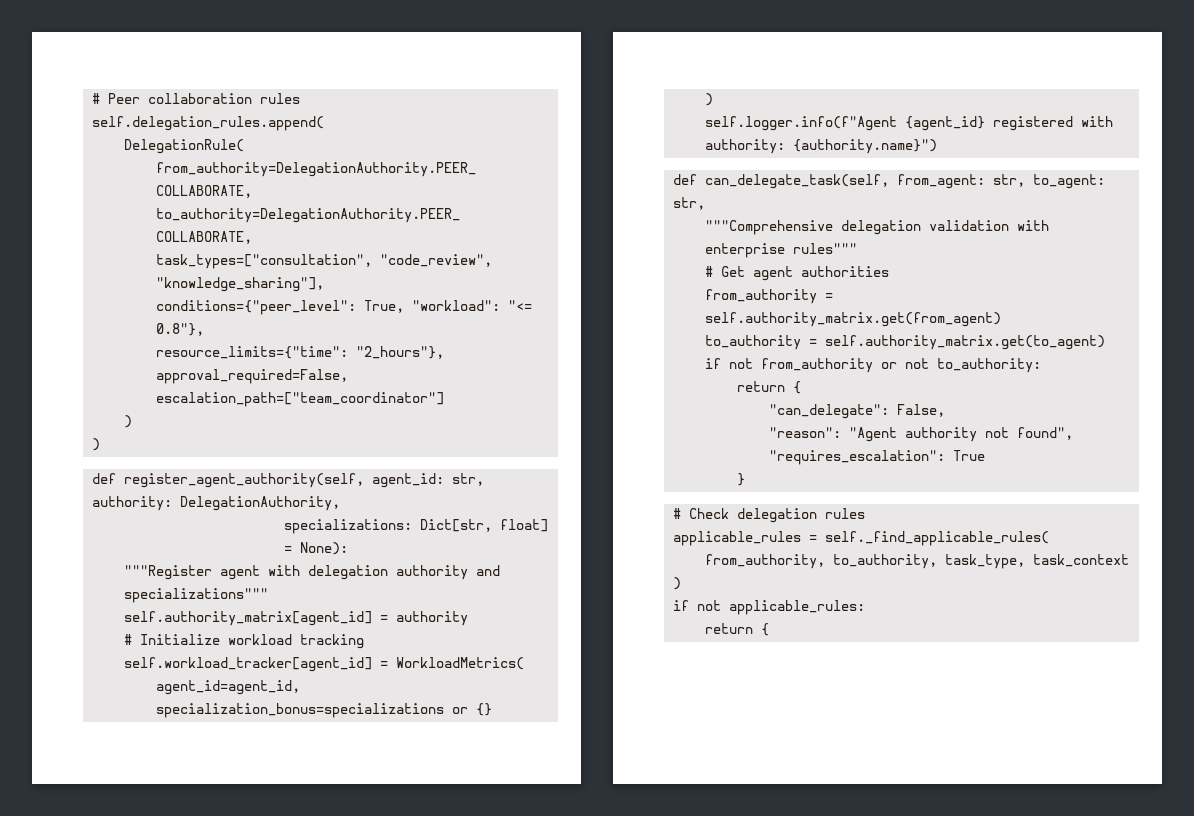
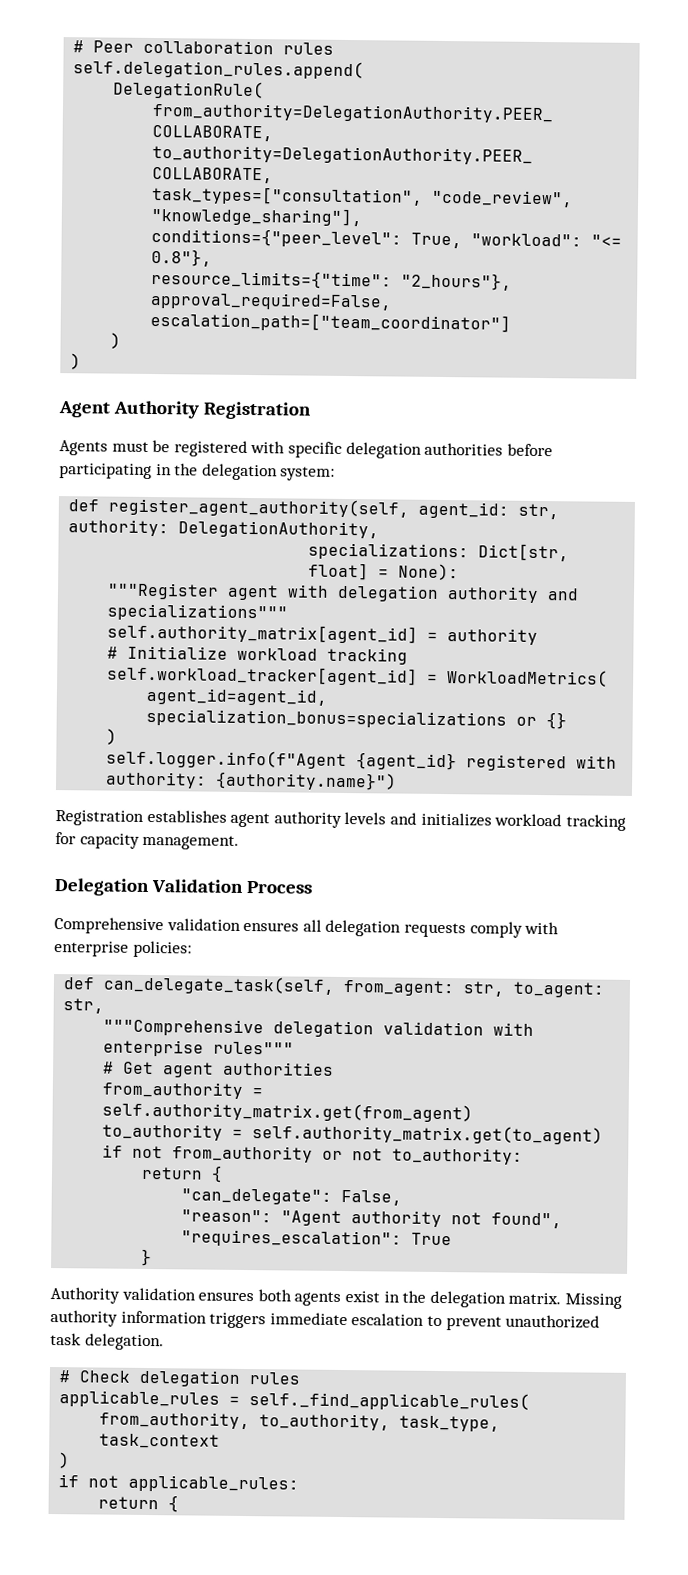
+ Agent Authority Registration
+ Agents must be registered with specific delegation authorities before participating in the delegation system:
+ Registration establishes agent authority levels and initializes workload tracking for capacity management.
+ Delegation Validation Process
+ Comprehensive validation ensures all delegation requests comply with enterprise policies:
+ Authority validation ensures both agents exist in the delegation matrix. Missing authority information triggers immediate escalation to prevent unauthorized task delegation.

